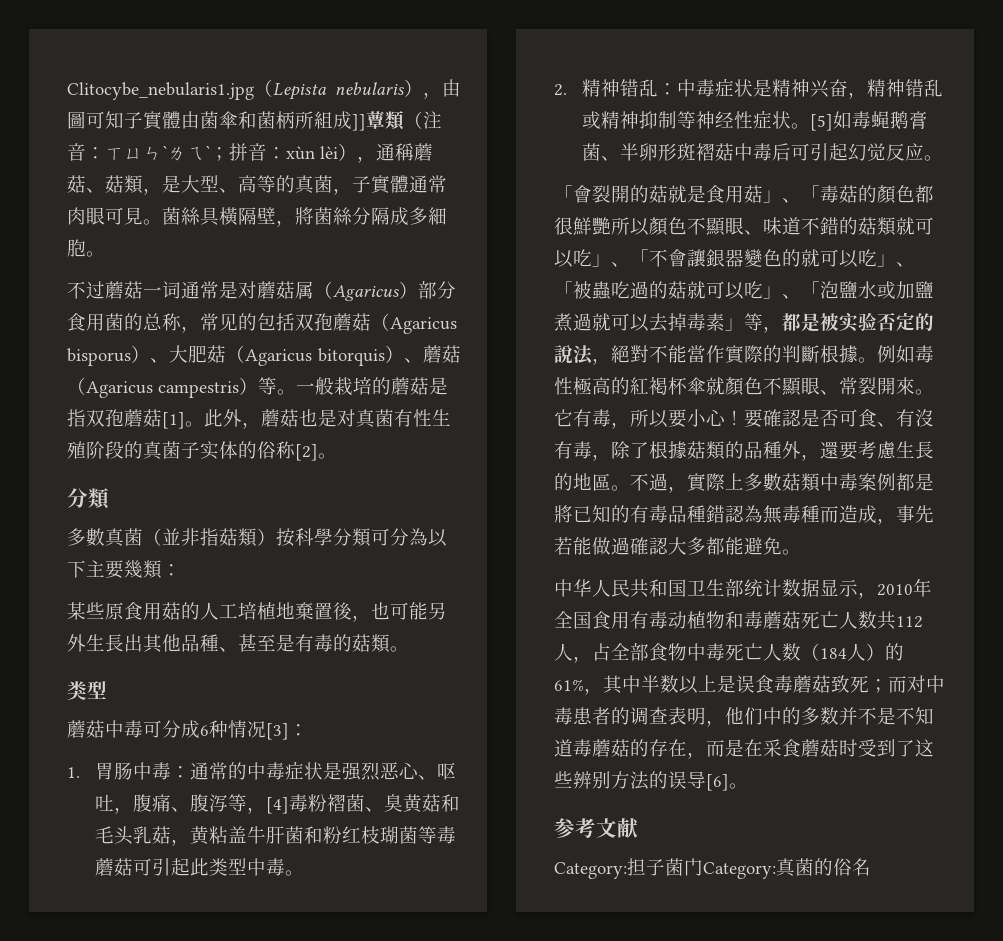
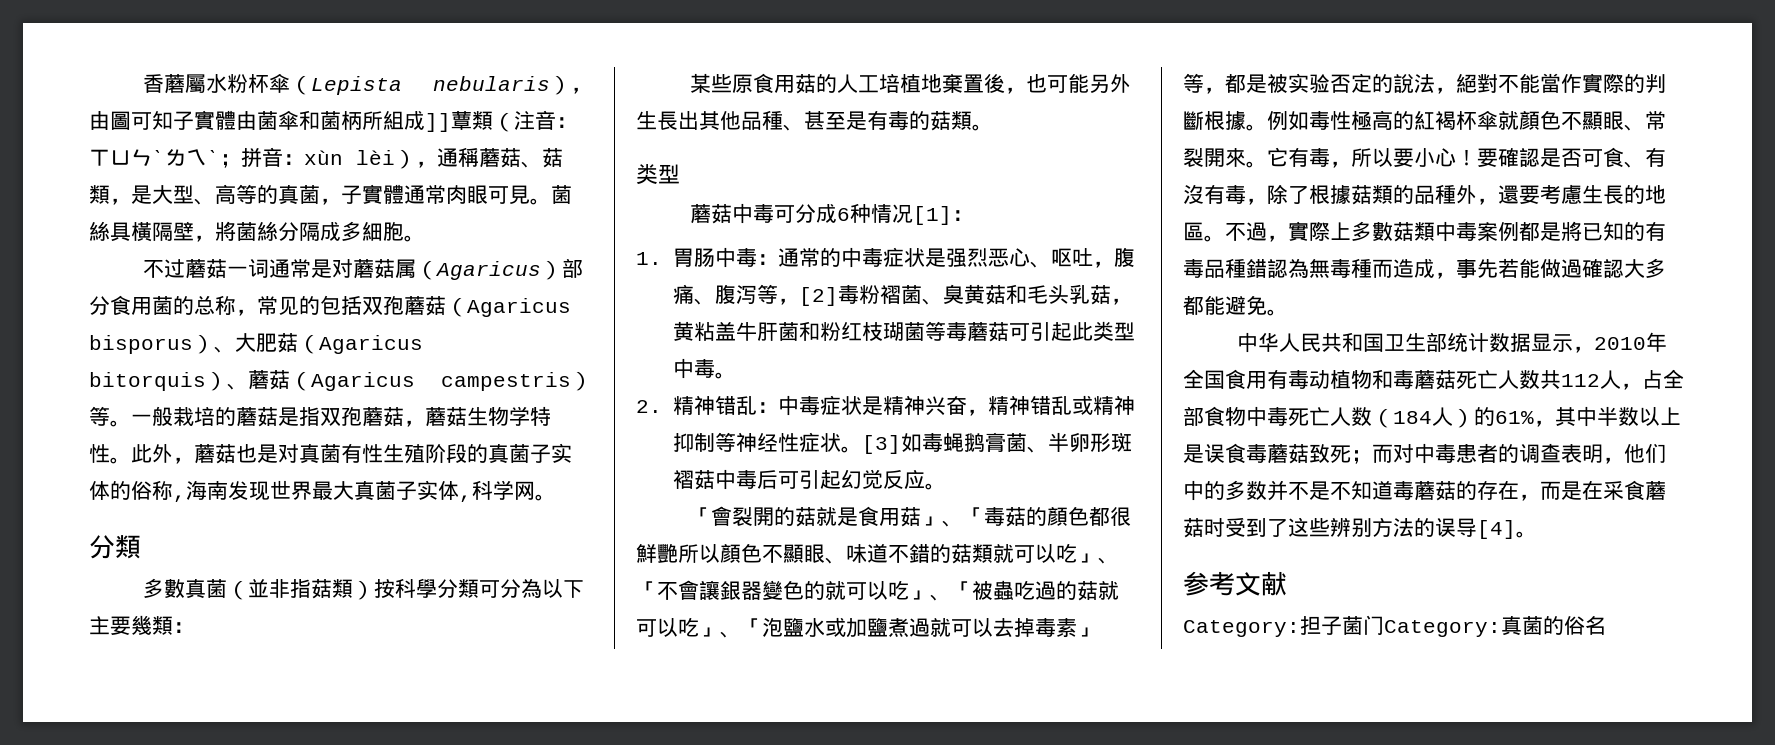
- Clitocybe_nebularis1.jpg（Lepista nebularis），由圖可知子實體由菌傘和菌柄所組成]]蕈類（注音：ㄒㄩㄣˋㄌㄟˋ；拼音：xùn lèi），通稱蘑菇、菇類，是大型、高等的真菌，子實體通常肉眼可見。
+ 香蘑屬水粉杯傘（Lepista nebularis），由圖可知子實體由菌傘和菌柄所組成]]蕈類（注音：ㄒㄩㄣˋㄌㄟˋ；拼音：xùn lèi），通稱蘑菇、菇類，是大型、高等的真菌，子實體通常肉眼可見。
- 一般栽培的蘑菇是指双孢蘑菇[1]。
+ 一般栽培的蘑菇是指双孢蘑菇，蘑菇生物学特性。
- 此外，蘑菇也是对真菌有性生殖阶段的真菌子实体的俗称[2]。
+ 此外，蘑菇也是对真菌有性生殖阶段的真菌子实体的俗称,海南发现世界最大真菌子实体,科学网。
- 蘑菇中毒可分成6种情况[3]：
+ 蘑菇中毒可分成6种情况[1]：
- 1.胃肠中毒：通常的中毒症状是强烈恶心、呕吐，腹痛、腹泻等，[4]毒粉褶菌、臭黄菇和毛头乳菇，黄粘盖牛肝菌和粉红枝瑚菌等毒蘑菇可引起此类型中毒。
+ 1.胃肠中毒：通常的中毒症状是强烈恶心、呕吐，腹痛、腹泻等，[2]毒粉褶菌、臭黄菇和毛头乳菇，黄粘盖牛肝菌和粉红枝瑚菌等毒蘑菇可引起此类型中毒。
- [5]如毒蝇鹅膏菌、半卵形斑褶菇中毒后可引起幻觉反应。
+ [3]如毒蝇鹅膏菌、半卵形斑褶菇中毒后可引起幻觉反应。
- 而对中毒患者的调查表明，他们中的多数并不是不知道毒蘑菇的存在，而是在采食蘑菇时受到了这些辨别方法的误导[6]。
+ 而对中毒患者的调查表明，他们中的多数并不是不知道毒蘑菇的存在，而是在采食蘑菇时受到了这些辨别方法的误导[4]。

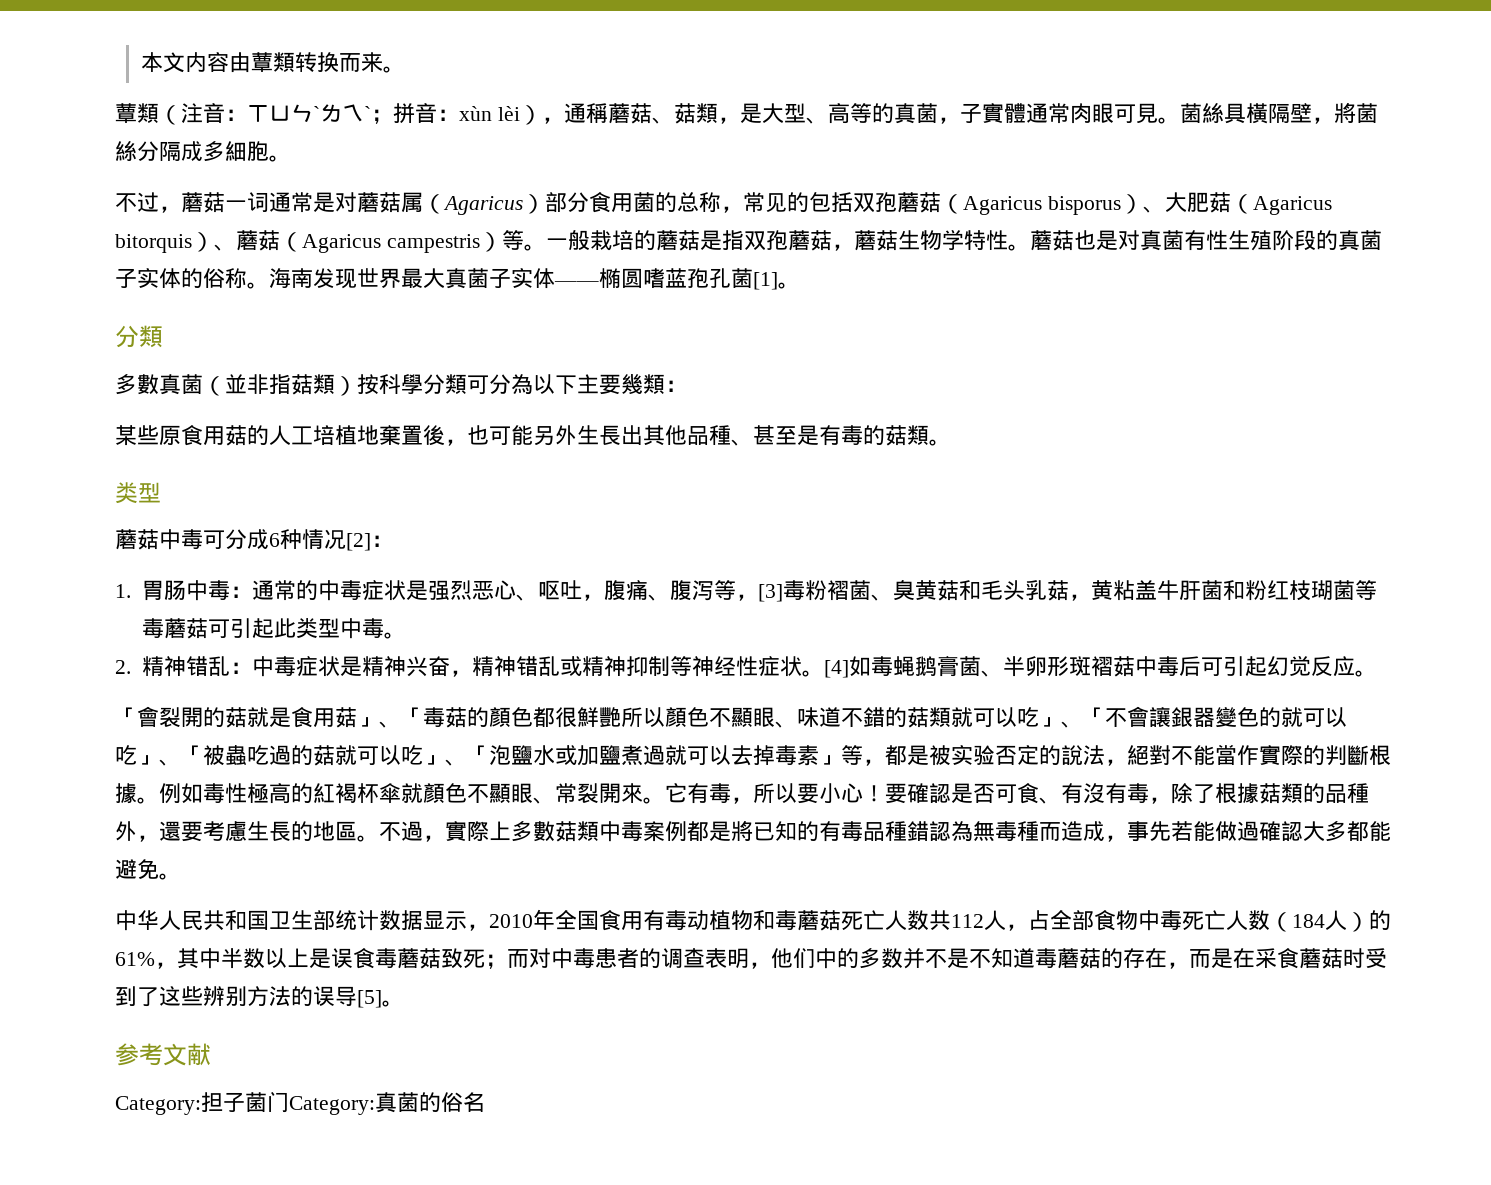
- 香蘑屬水粉杯傘（Lepista nebularis），由圖可知子實體由菌傘和菌柄所組成]]蕈類（注音：ㄒㄩㄣˋㄌㄟˋ；拼音：xùn lèi），通稱蘑菇、菇類，是大型、高等的真菌，子實體通常肉眼可見。
+ 本文内容由蕈類转换而来。
+ 蕈類（注音：ㄒㄩㄣˋㄌㄟˋ；拼音：xùn lèi），通稱蘑菇、菇類，是大型、高等的真菌，子實體通常肉眼可見。
- 不过蘑菇一词通常是对蘑菇属（Agaricus）部分食用菌的总称，常见的包括双孢蘑菇（Agaricus bisporus）、大肥菇（Agaricus bitorquis）、蘑菇（Agaricus campestris）等。
+ 不过，蘑菇一词通常是对蘑菇属（Agaricus）部分食用菌的总称，常见的包括双孢蘑菇（Agaricus bisporus）、大肥菇（Agaricus bitorquis）、蘑菇（Agaricus campestris）等。
- 此外，蘑菇也是对真菌有性生殖阶段的真菌子实体的俗称,海南发现世界最大真菌子实体,科学网。
+ 蘑菇也是对真菌有性生殖阶段的真菌子实体的俗称。海南发现世界最大真菌子实体——椭圆嗜蓝孢孔菌[1]。
- 蘑菇中毒可分成6种情况[1]：
+ 蘑菇中毒可分成6种情况[2]：
- 1.胃肠中毒：通常的中毒症状是强烈恶心、呕吐，腹痛、腹泻等，[2]毒粉褶菌、臭黄菇和毛头乳菇，黄粘盖牛肝菌和粉红枝瑚菌等毒蘑菇可引起此类型中毒。
+ 1.胃肠中毒：通常的中毒症状是强烈恶心、呕吐，腹痛、腹泻等，[3]毒粉褶菌、臭黄菇和毛头乳菇，黄粘盖牛肝菌和粉红枝瑚菌等毒蘑菇可引起此类型中毒。
- [3]如毒蝇鹅膏菌、半卵形斑褶菇中毒后可引起幻觉反应。
+ [4]如毒蝇鹅膏菌、半卵形斑褶菇中毒后可引起幻觉反应。
- 而对中毒患者的调查表明，他们中的多数并不是不知道毒蘑菇的存在，而是在采食蘑菇时受到了这些辨别方法的误导[4]。
+ 而对中毒患者的调查表明，他们中的多数并不是不知道毒蘑菇的存在，而是在采食蘑菇时受到了这些辨别方法的误导[5]。

